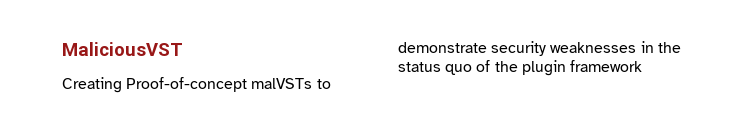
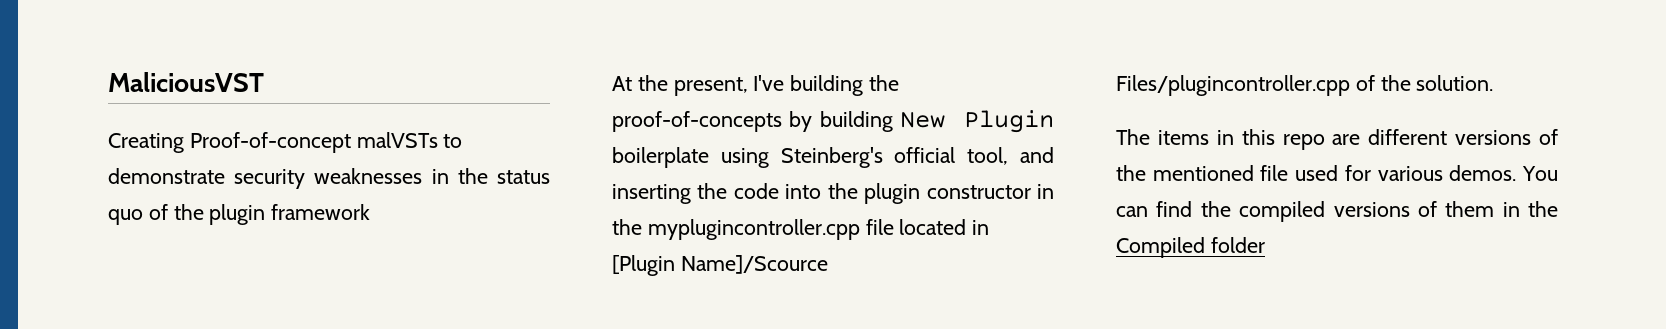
+ At the present, I've building the proof-of-concepts by building New Plugin boilerplate using Steinberg's official tool, and inserting the code into the plugin constructor in the myplugincontroller.cpp file located in [Plugin Name]/Scource Files/plugincontroller.cpp of the solution.
+ The items in this repo are different versions of the mentioned file used for various demos. You can find the compiled versions of them in the Compiled folder

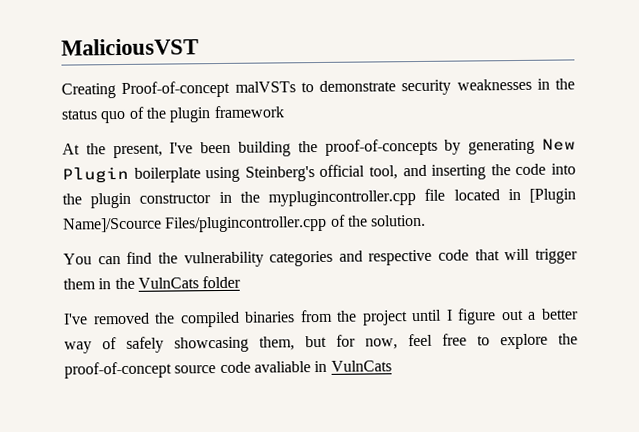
- At the present, I've building the proof-of-concepts by building New Plugin boilerplate using Steinberg's official tool, and inserting the code into the plugin constructor in the myplugincontroller.cpp file located in [Plugin Name]/Scource Files/plugincontroller.cpp of the solution.
+ At the present, I've been building the proof-of-concepts by generating New Plugin boilerplate using Steinberg's official tool, and inserting the code into the plugin constructor in the myplugincontroller.cpp file located in [Plugin Name]/Scource Files/plugincontroller.cpp of the solution.
- The items in this repo are different versions of the mentioned file used for various demos. You can find the compiled versions of them in the Compiled folder
+ You can find the vulnerability categories and respective code that will trigger them in the VulnCats folder
+ I've removed the compiled binaries from the project until I figure out a better way of safely showcasing them, but for now, feel free to explore the proof-of-concept source code avaliable in VulnCats

